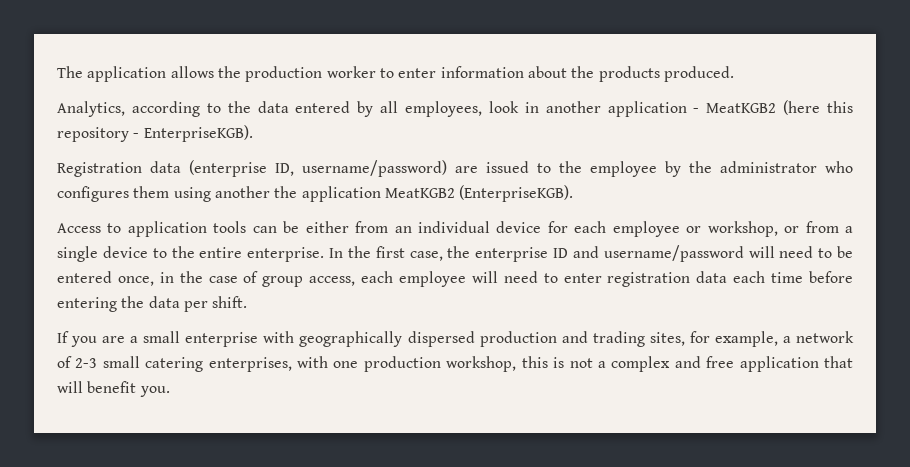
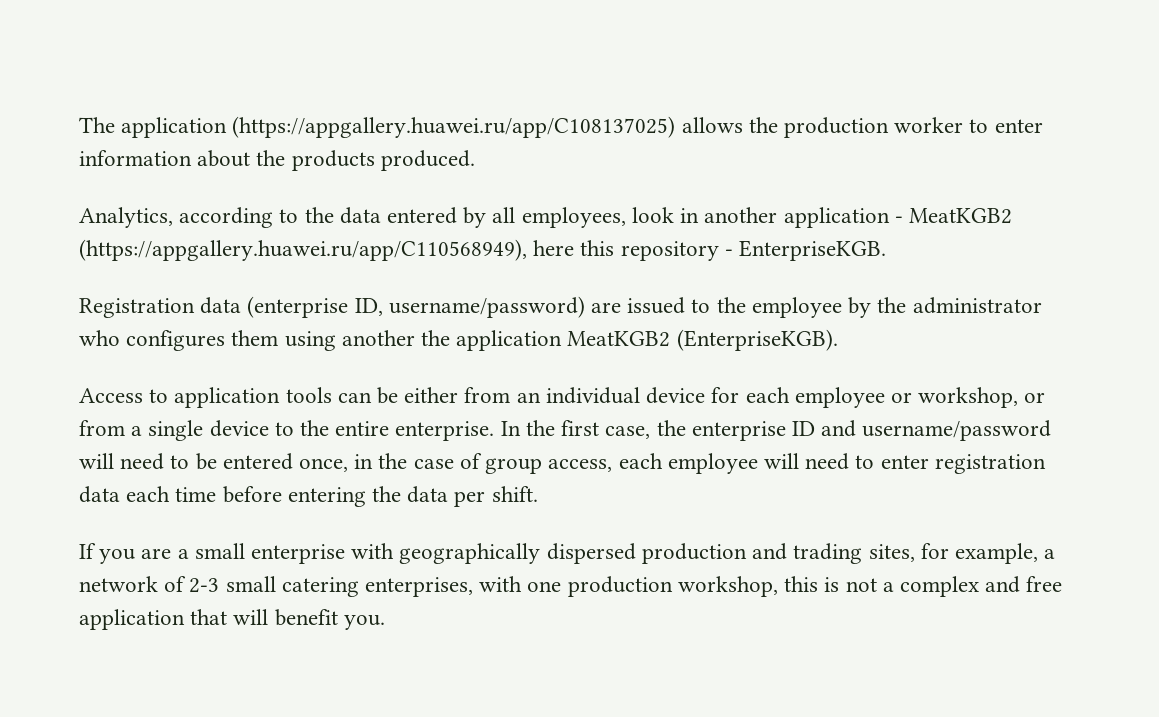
- The application allows the production worker to enter information about the products produced.
+ The application (https://appgallery.huawei.ru/app/C108137025) allows the production worker to enter information about the products produced.
- Analytics, according to the data entered by all employees, look in another application - MeatKGB2 (here this repository - EnterpriseKGB).
+ Analytics, according to the data entered by all employees, look in another application - MeatKGB2 (https://appgallery.huawei.ru/app/C110568949), here this repository - EnterpriseKGB.

